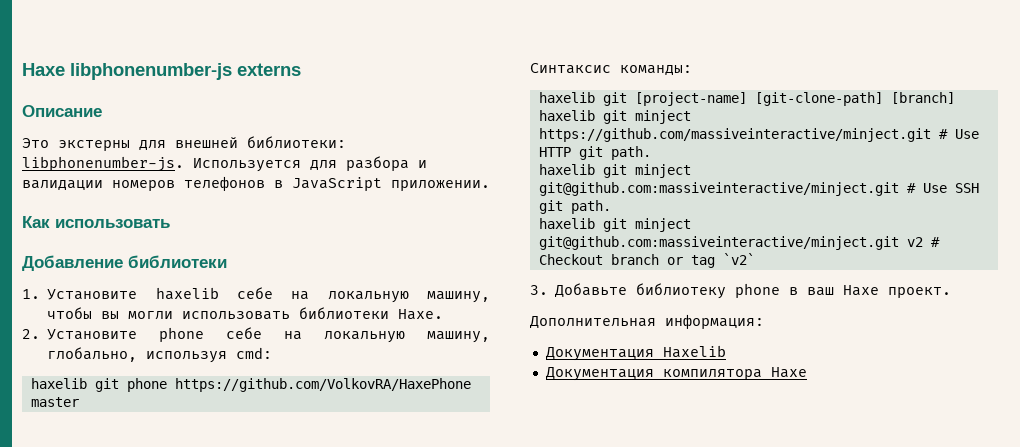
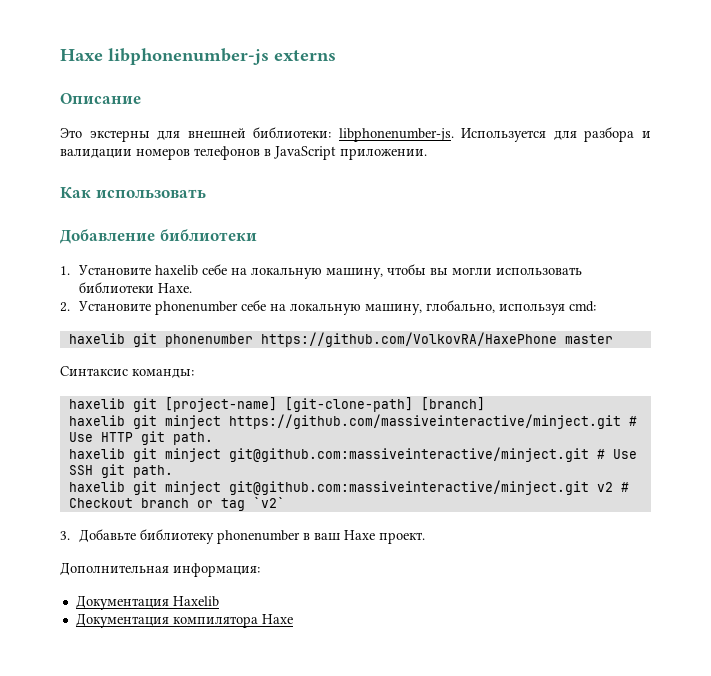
- 2. Установите phone себе на локальную машину, глобально, используя cmd:
+ 2. Установите phonenumber себе на локальную машину, глобально, используя cmd:
- haxelib git phone https://github.com/VolkovRA/HaxePhone master
+ haxelib git phonenumber https://github.com/VolkovRA/HaxePhone master
- 3. Добавьте библиотеку phone в ваш Haxe проект.
+ 3. Добавьте библиотеку phonenumber в ваш Haxe проект.

